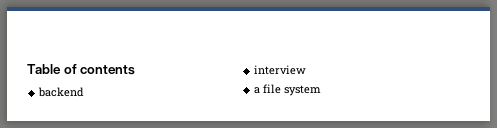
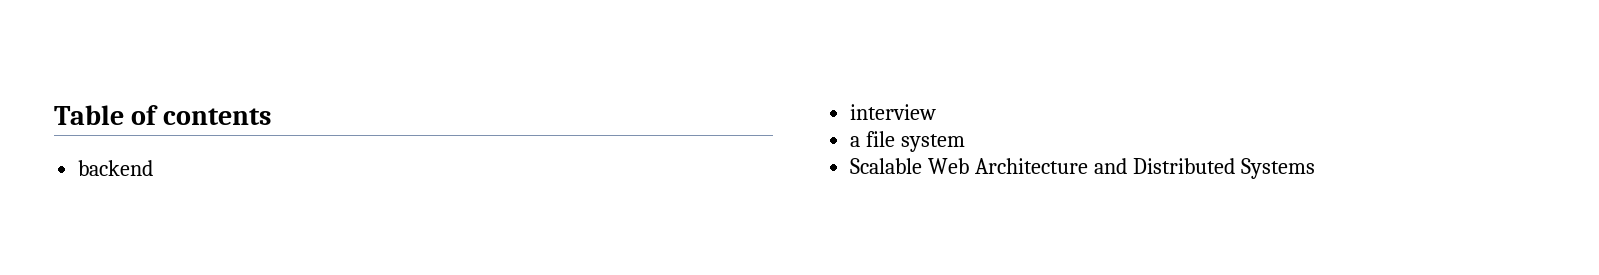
+ Scalable Web Architecture and Distributed Systems

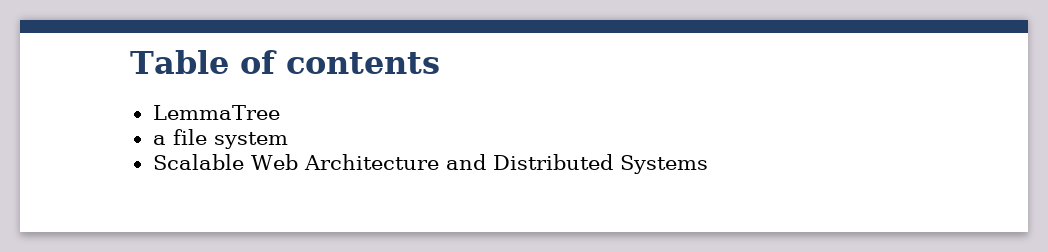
- backend
- interview
+ LemmaTree

